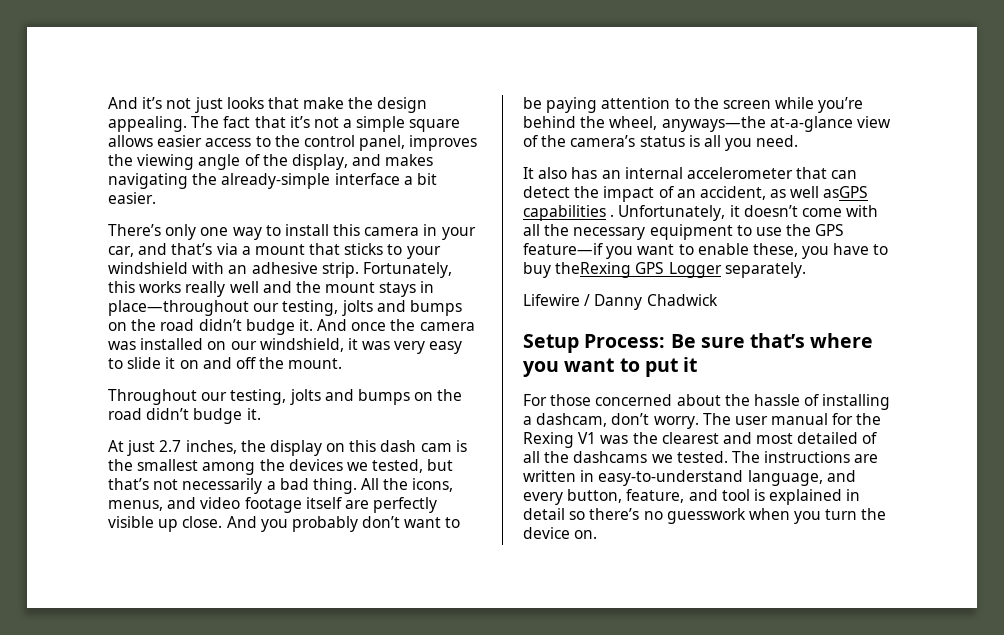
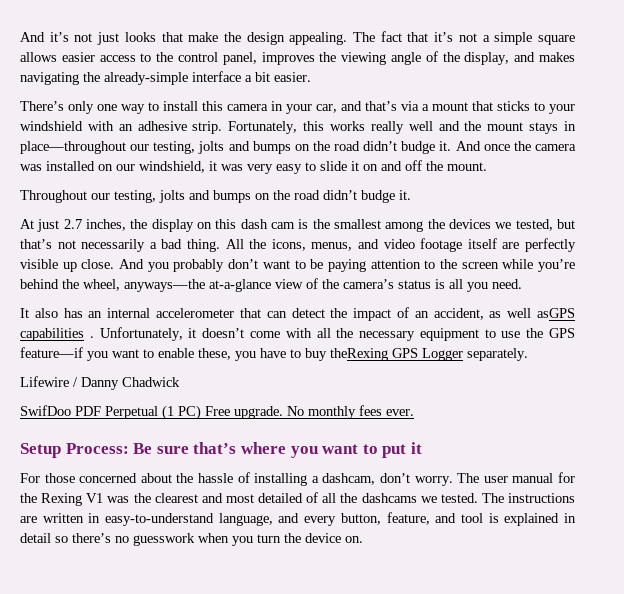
+ SwifDoo PDF Perpetual (1 PC) Free upgrade. No monthly fees ever.

